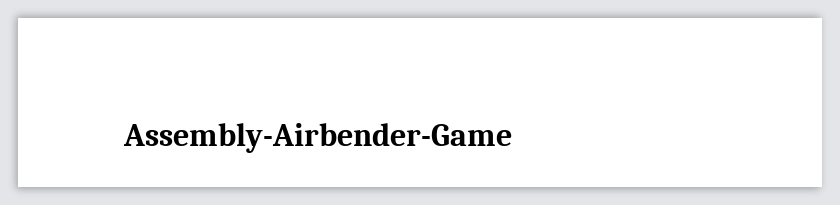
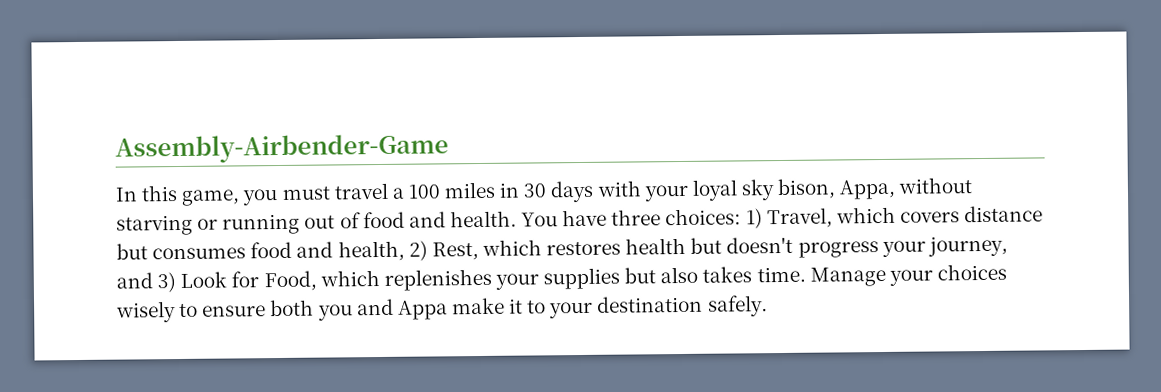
+ In this game, you must travel a 100 miles in 30 days with your loyal sky bison, Appa, without starving or running out of food and health. You have three choices: 1) Travel, which covers distance but consumes food and health, 2) Rest, which restores health but doesn't progress your journey, and 3) Look for Food, which replenishes your supplies but also takes time. Manage your choices wisely to ensure both you and Appa make it to your destination safely.

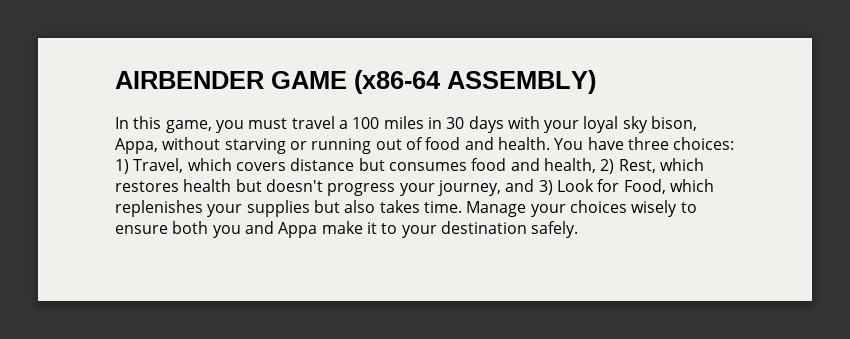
- Assembly-Airbender-Game
+ AIRBENDER GAME (x86-64 ASSEMBLY)

